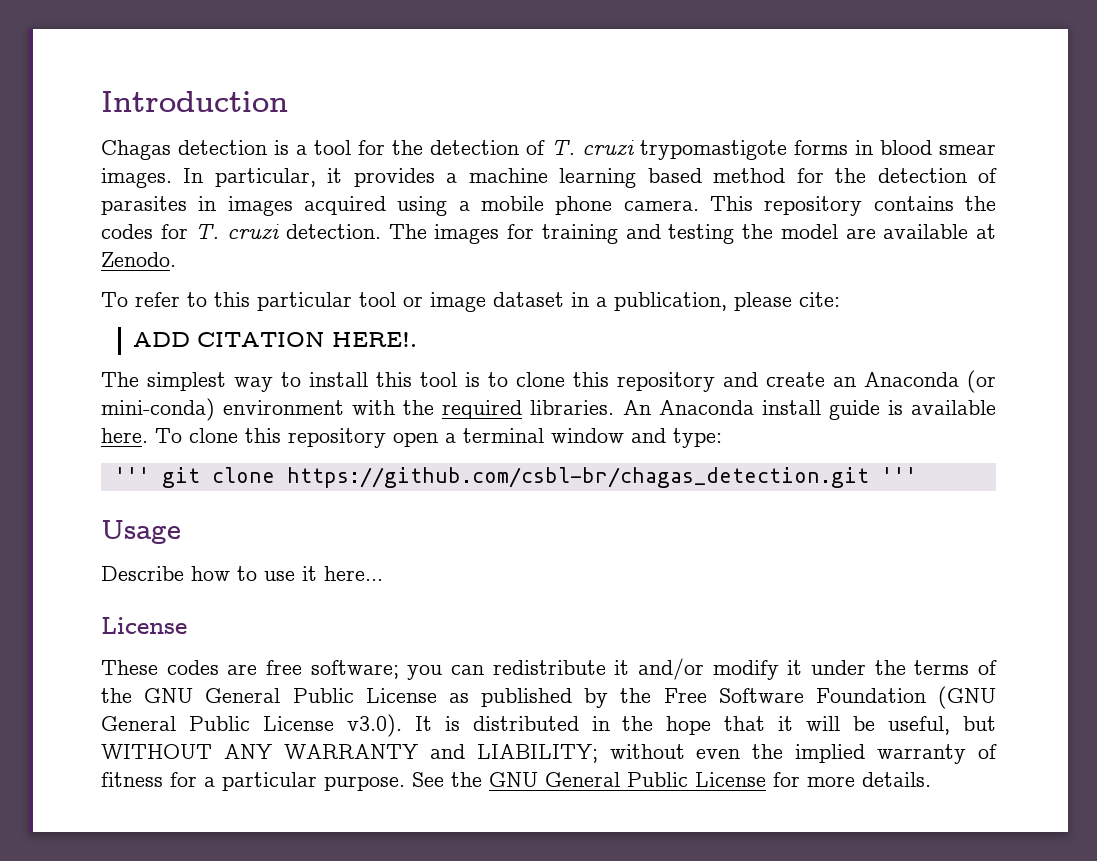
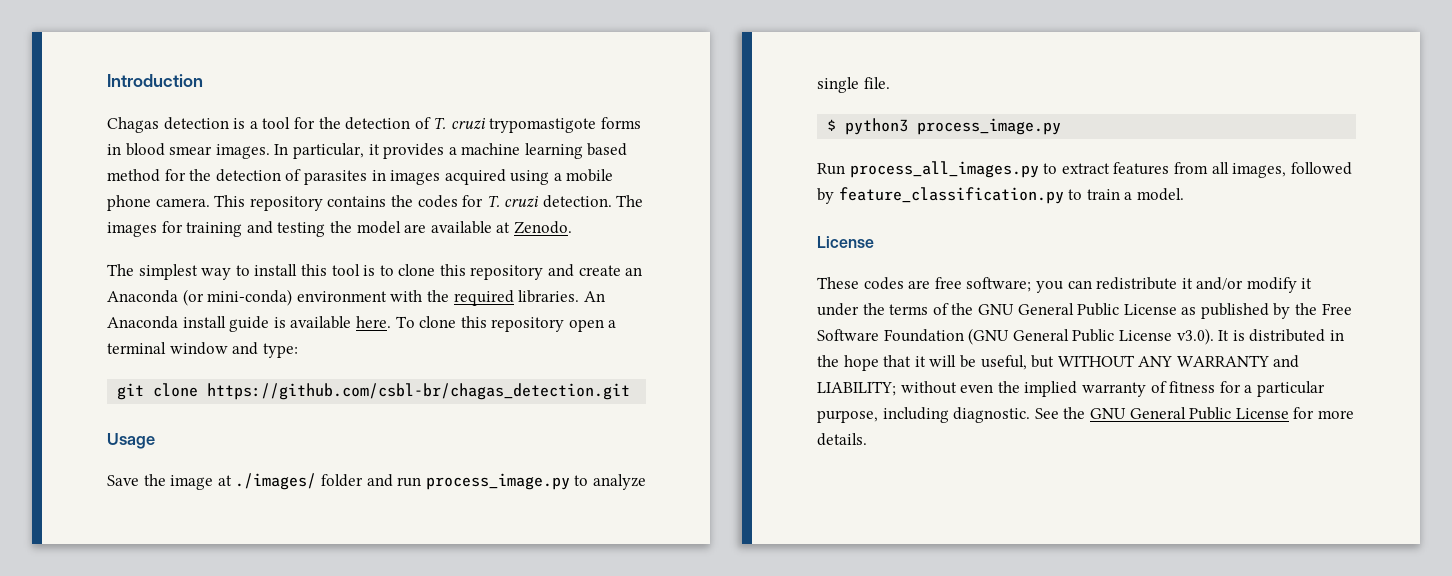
- To refer to this particular tool or image dataset in a publication, please cite:
- ADD CITATION HERE!.
- ''' git clone https://github.com/csbl-br/chagas_detection.git '''
+ git clone https://github.com/csbl-br/chagas_detection.git
- Describe how to use it here...
+ Save the image at ./images/ folder and run process_image.py to analyze single file.
+ $ python3 process_image.py
+ Run process_all_images.py to extract features from all images, followed by feature_classification.py to train a model.
- These codes are free software; you can redistribute it and/or modify it under the terms of the GNU General Public License as published by the Free Software Foundation (GNU General Public License v3.0). It is distributed in the hope that it will be useful, but WITHOUT ANY WARRANTY and LIABILITY; without even the implied warranty of fitness for a particular purpose.
+ These codes are free software; you can redistribute it and/or modify it under the terms of the GNU General Public License as published by the Free Software Foundation (GNU General Public License v3.0). It is distributed in the hope that it will be useful, but WITHOUT ANY WARRANTY and LIABILITY; without even the implied warranty of fitness for a particular purpose, including diagnostic.

